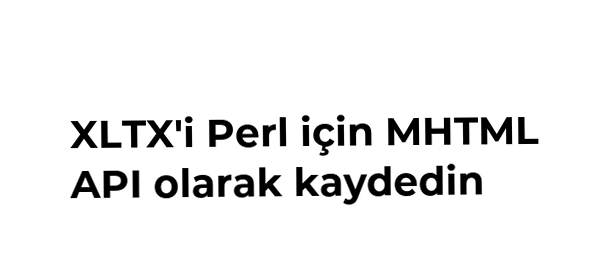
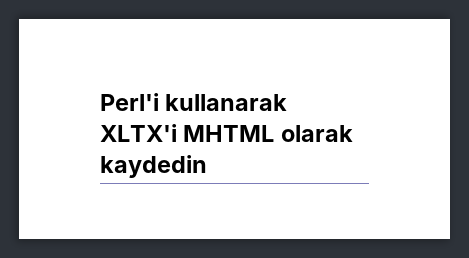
- XLTX'i Perl için MHTML API olarak kaydedin
+ Perl'i kullanarak XLTX'i MHTML olarak kaydedin

